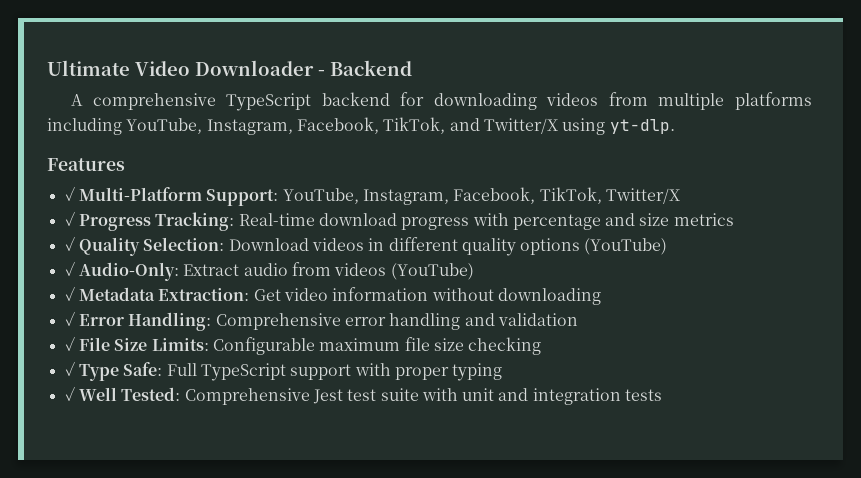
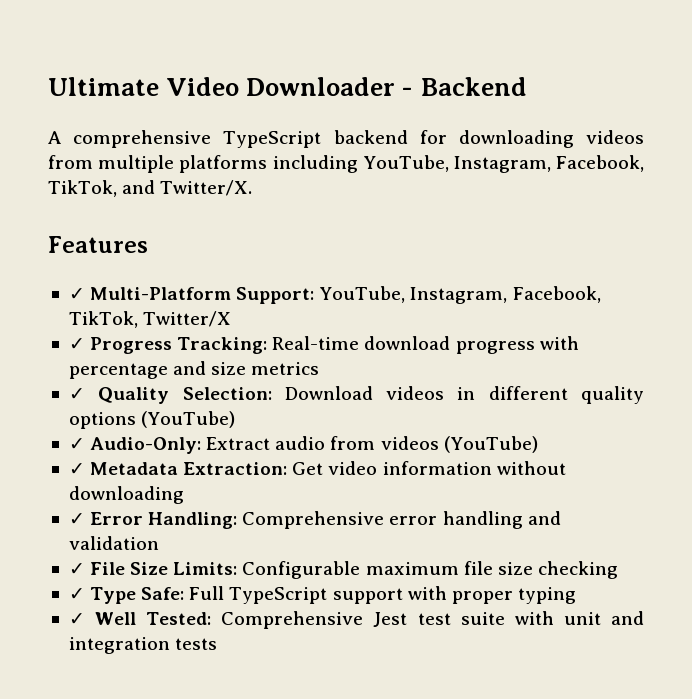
- A comprehensive TypeScript backend for downloading videos from multiple platforms including YouTube, Instagram, Facebook, TikTok, and Twitter/X using yt-dlp.
+ A comprehensive TypeScript backend for downloading videos from multiple platforms including YouTube, Instagram, Facebook, TikTok, and Twitter/X.

